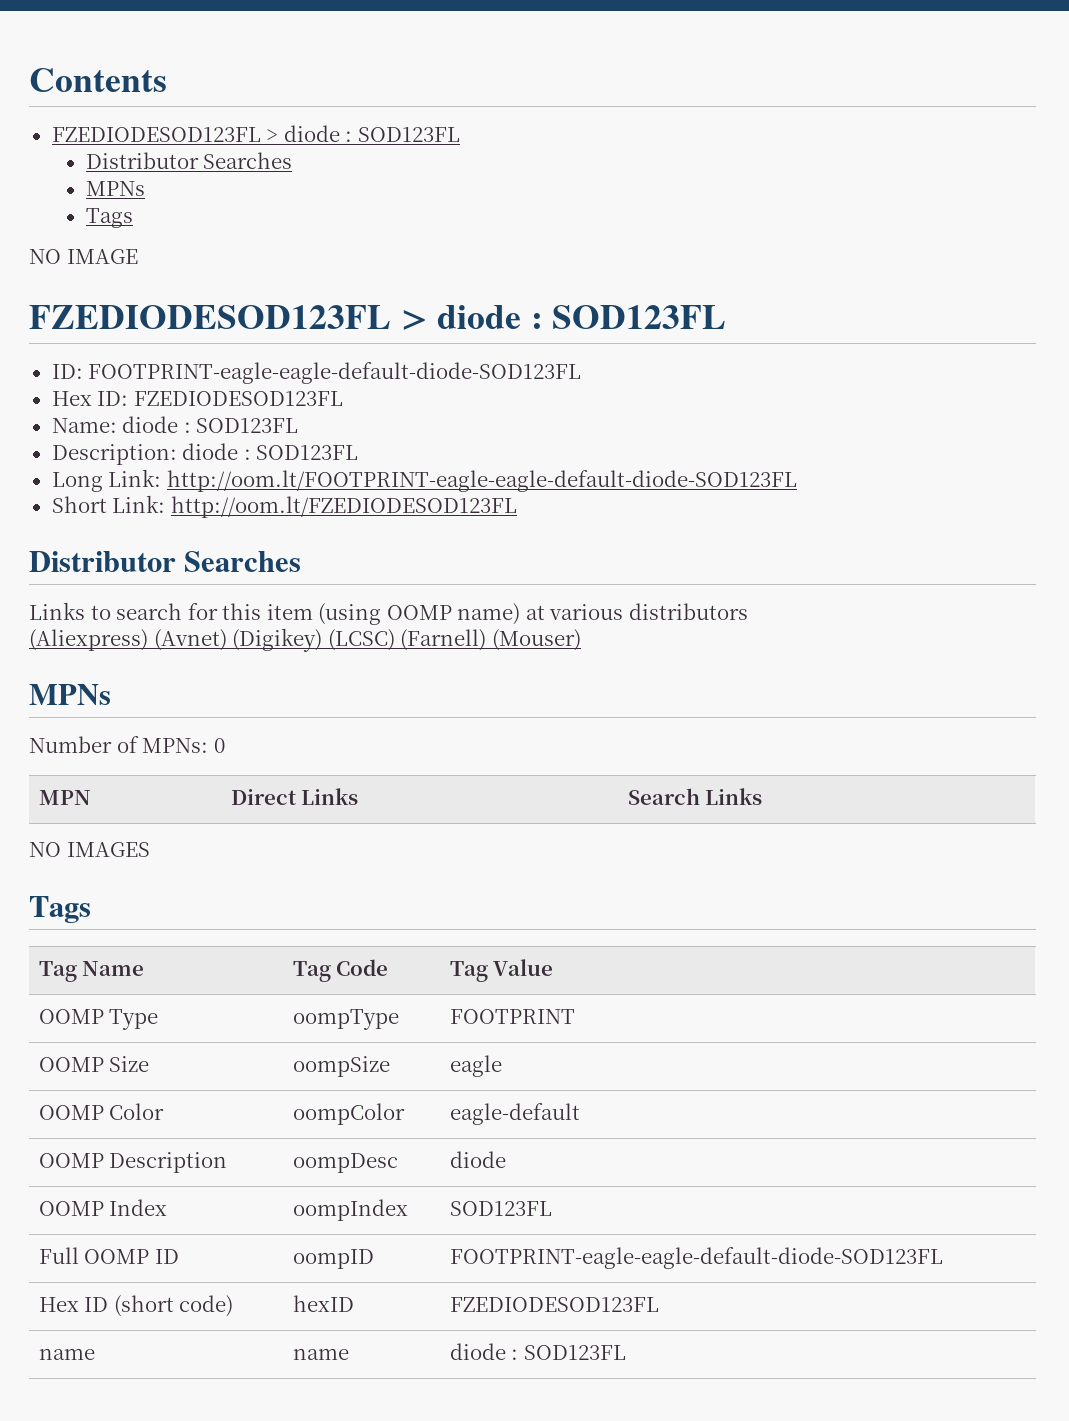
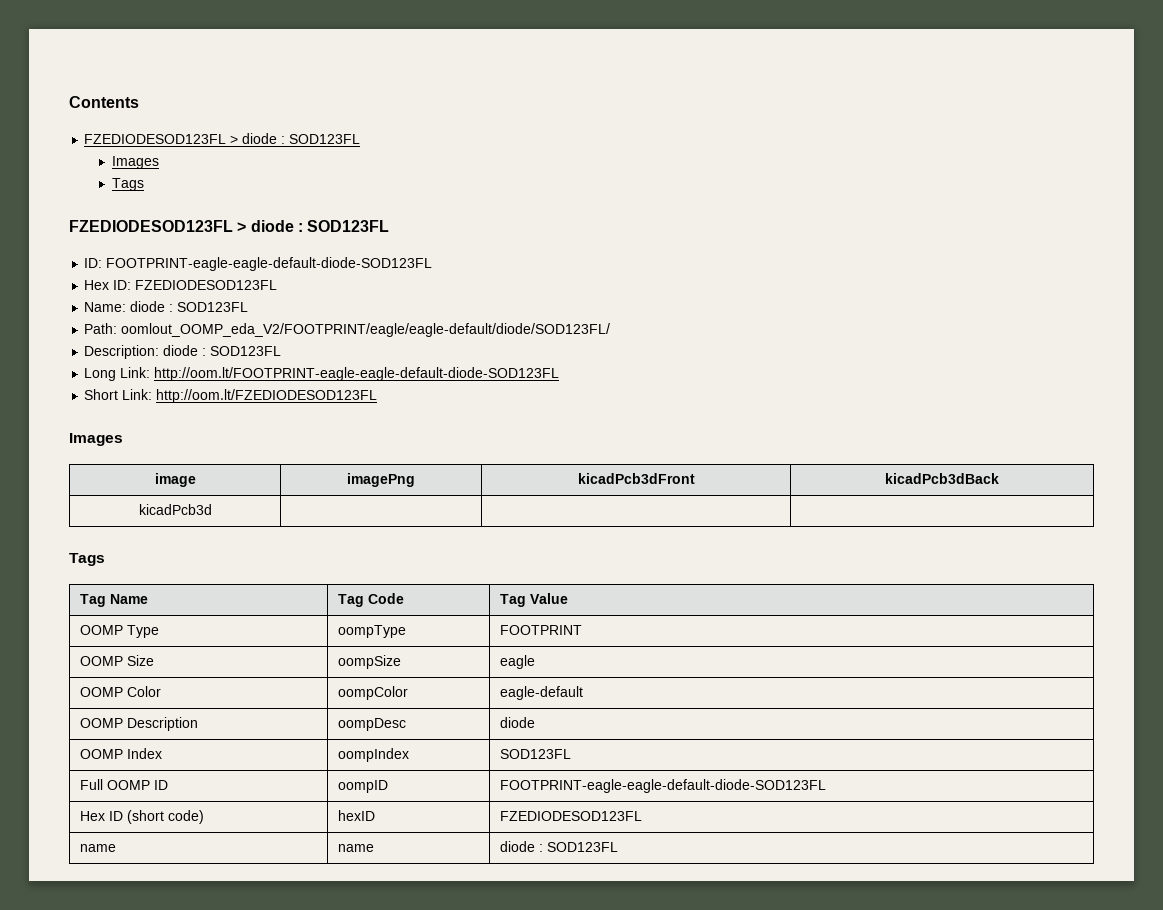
  Contents
  FZEDIODESOD123FL > diode : SOD123FL
- Distributor Searches
- MPNs
+ Images
  Tags
- NO IMAGE
+ Path: oomlout_OOMP_eda_V2/FOOTPRINT/eagle/eagle-default/diode/SOD123FL/
  Short Link: http://oom.lt/FZEDIODESOD123FL
- Distributor Searches
- Links to search for this item (using OOMP name) at various distributors
- (Aliexpress) (Avnet) (Digikey) (LCSC) (Farnell) (Mouser)
- MPNs
- Number of MPNs: 0
- MPN | Direct Links | Search Links
- NO IMAGES
+ Images
+ image | imagePng | kicadPcb3dFront | kicadPcb3dBack
+ kicadPcb3d | | |

